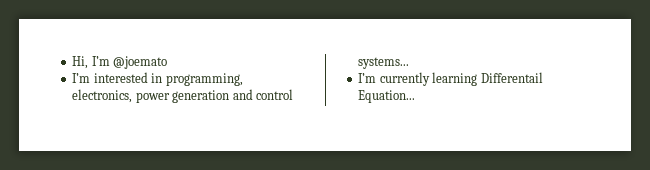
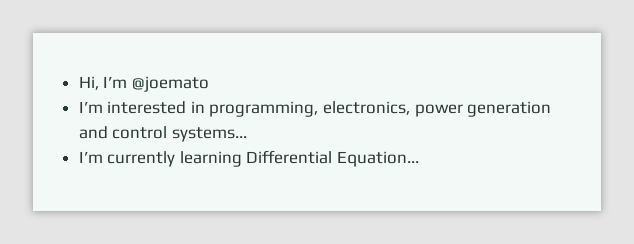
- I’m currently learning Differentail Equation...
+ I’m currently learning Differential Equation...

